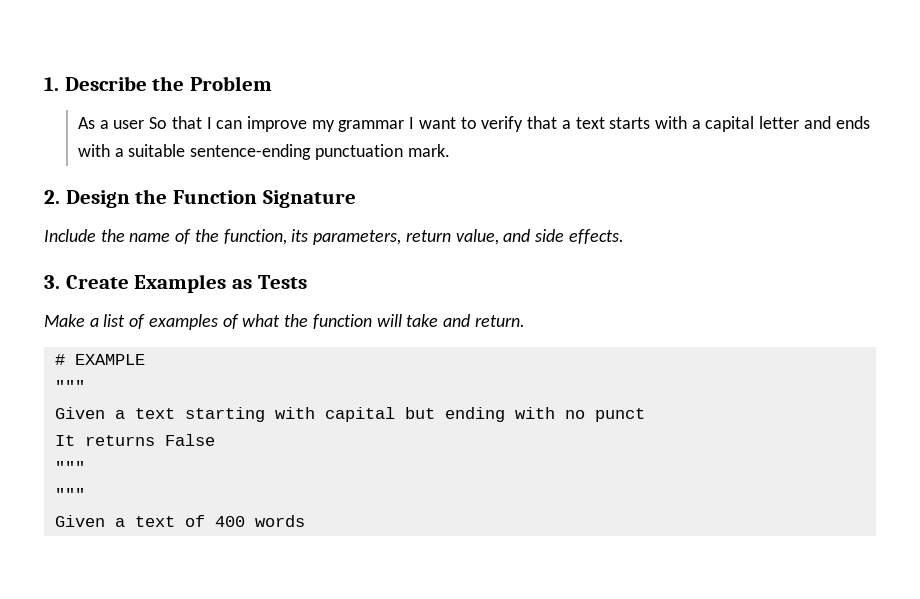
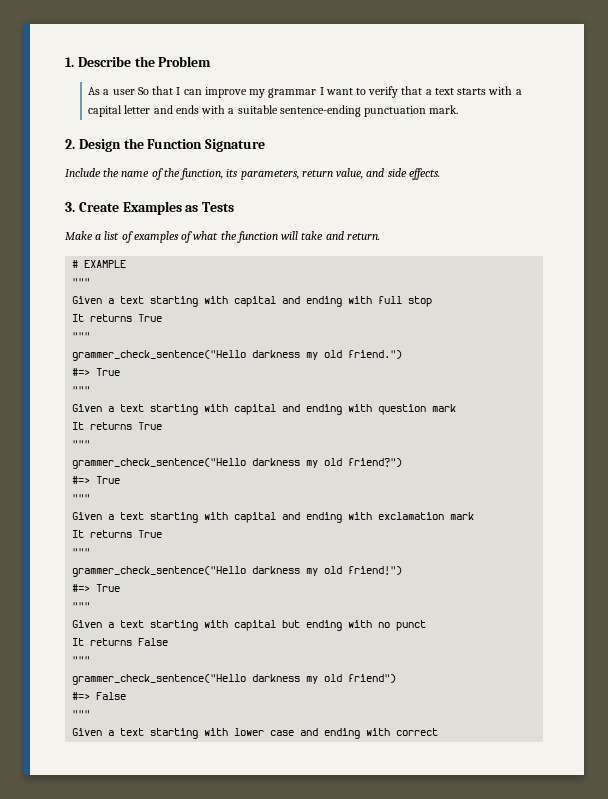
+ Given a text starting with capital and ending with full stop
+ It returns True
+ """
+ grammer_check_sentence("Hello darkness my old friend.")
+ #=> True
+ """
+ Given a text starting with capital and ending with question mark
+ It returns True
+ """
+ grammer_check_sentence("Hello darkness my old friend?")
+ #=> True
+ """
+ Given a text starting with capital and ending with exclamation mark
+ It returns True
+ """
+ grammer_check_sentence("Hello darkness my old friend!")
+ #=> True
+ """
  It returns False
  """
+ grammer_check_sentence("Hello darkness my old friend")
+ #=> False
  """
- Given a text of 400 words
+ Given a text starting with lower case and ending with correct

